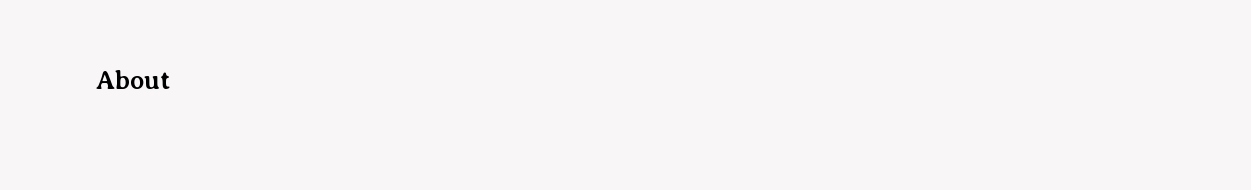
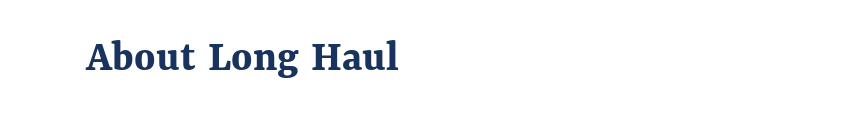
- About
+ About Long Haul

